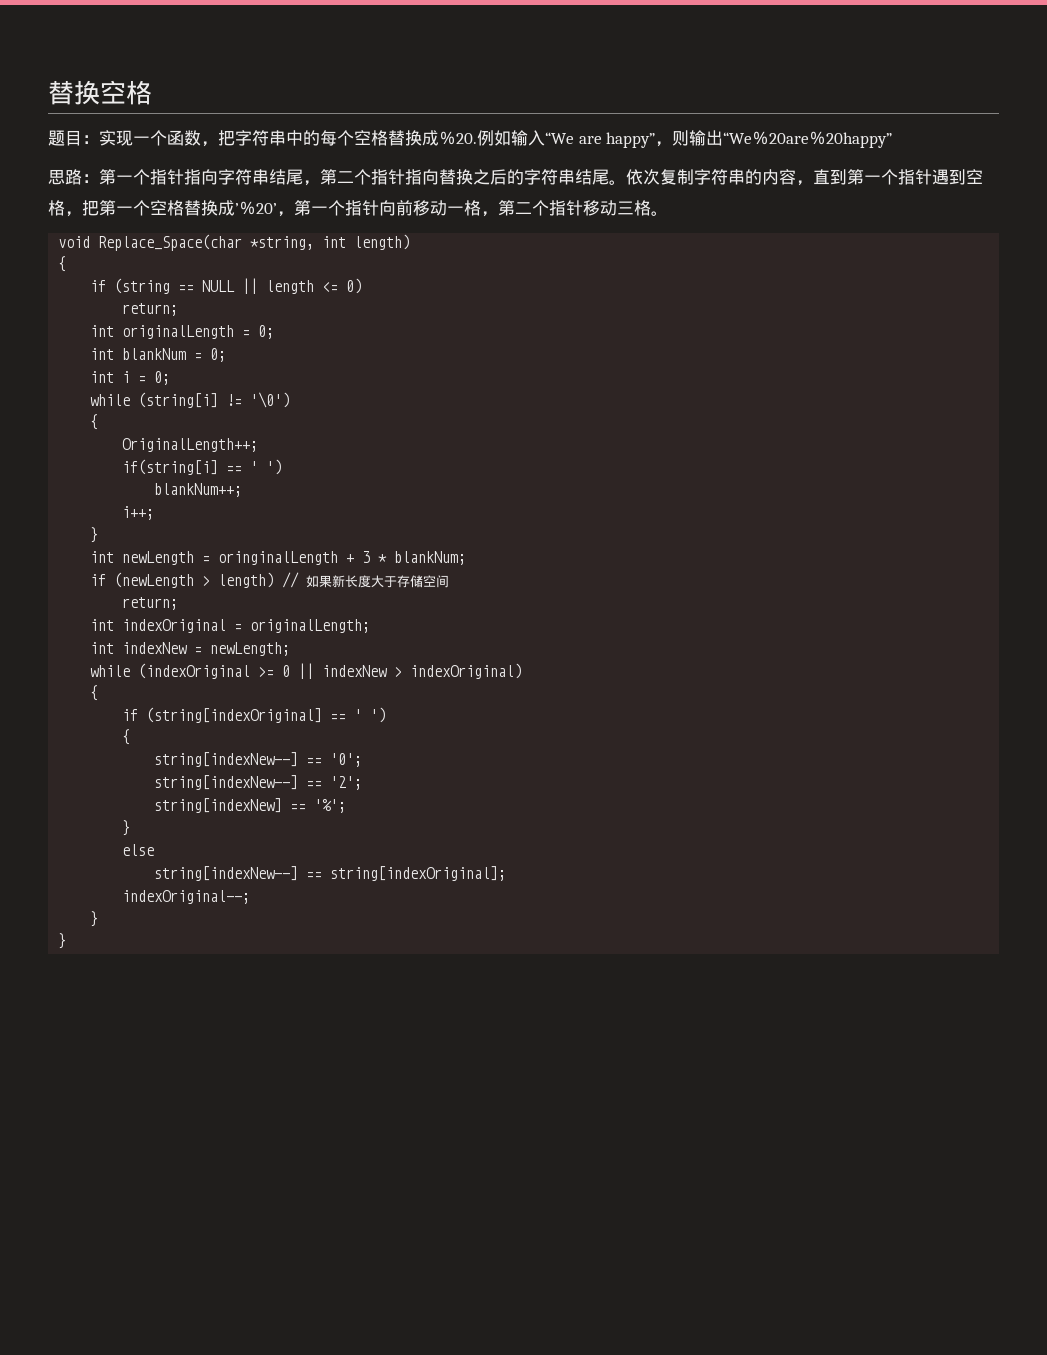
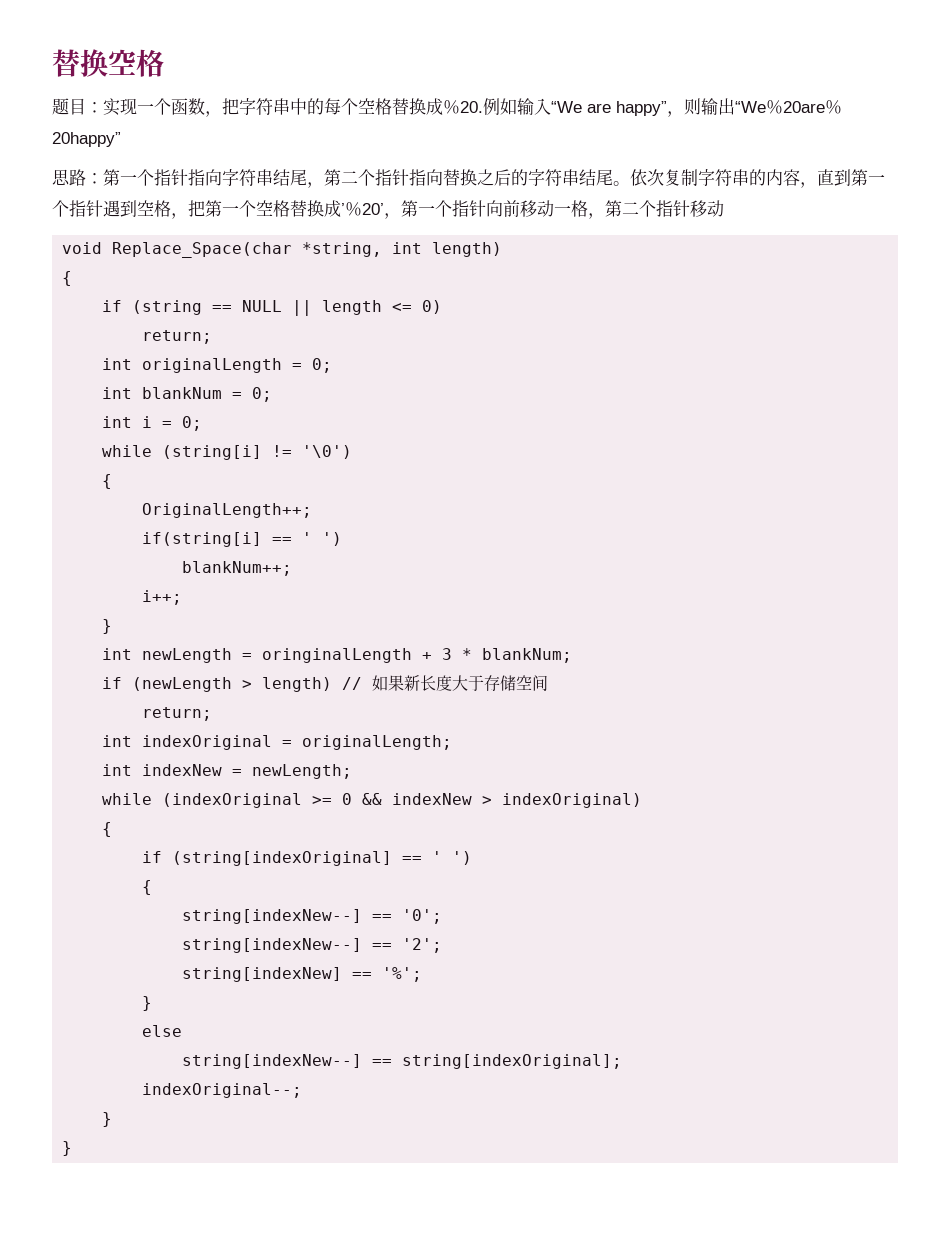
- 依次复制字符串的内容，直到第一个指针遇到空格，把第一个空格替换成’％20’，第一个指针向前移动一格，第二个指针移动三格。
+ 依次复制字符串的内容，直到第一个指针遇到空格，把第一个空格替换成’％20’，第一个指针向前移动一格，第二个指针移动
- while (indexOriginal >= 0 || indexNew > indexOriginal)
+ while (indexOriginal >= 0 && indexNew > indexOriginal)

